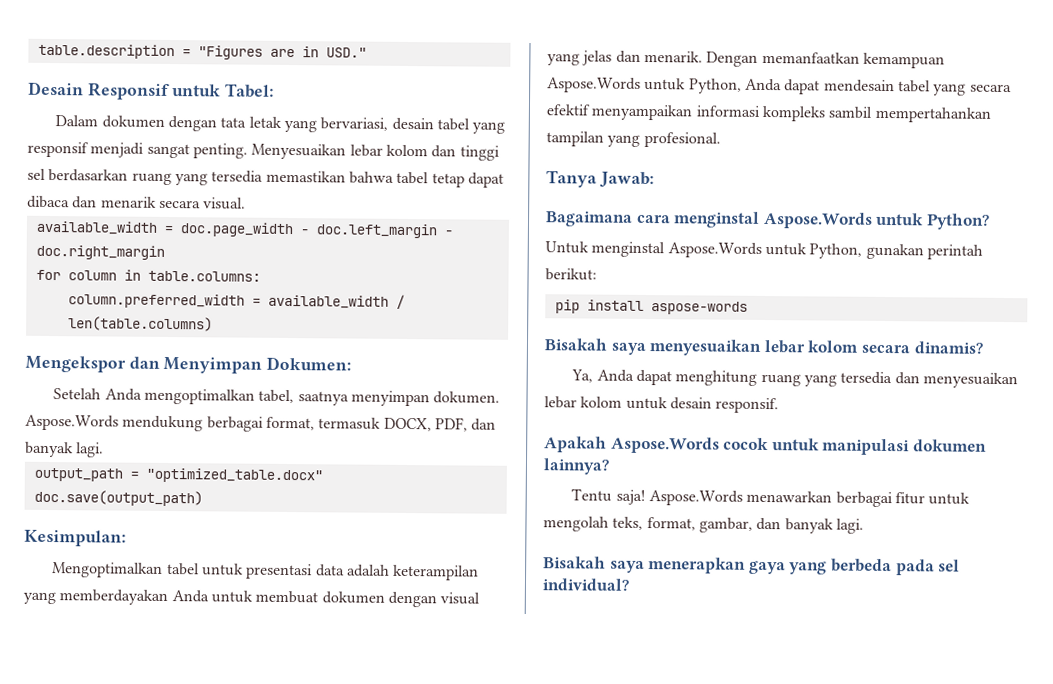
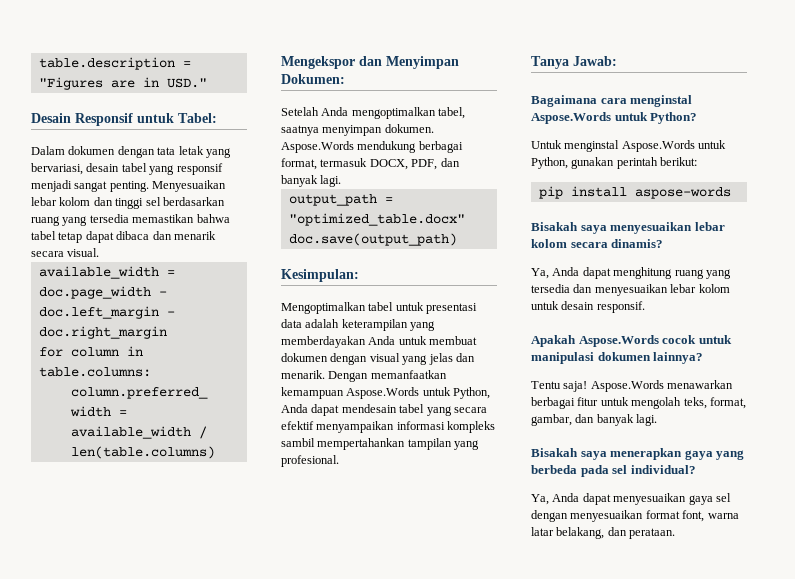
+ Ya, Anda dapat menyesuaikan gaya sel dengan menyesuaikan format font, warna latar belakang, dan perataan.

